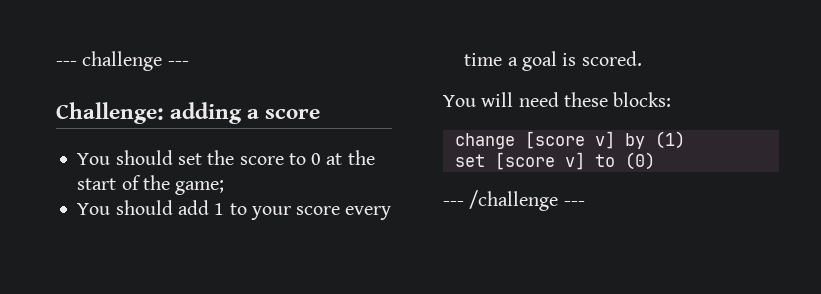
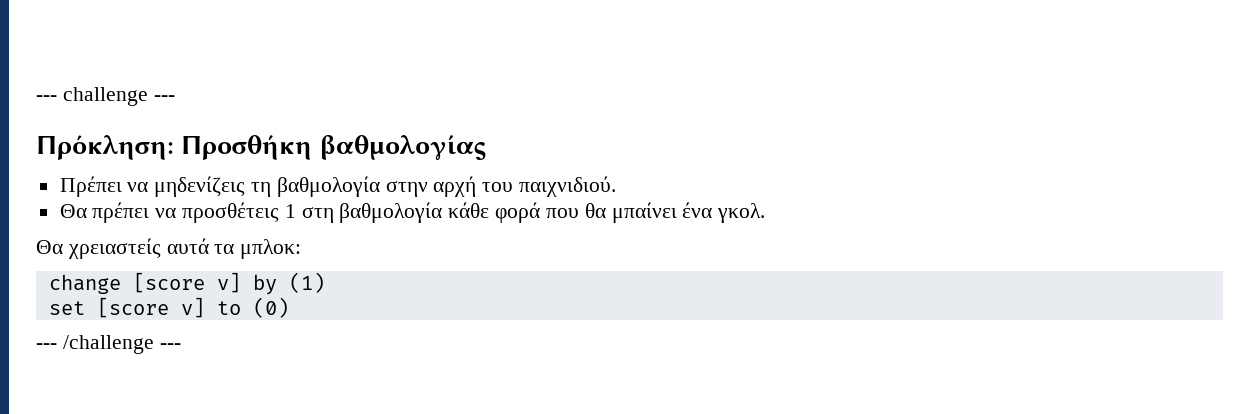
- Challenge: adding a score
- You should set the score to 0 at the start of the game;
- You should add 1 to your score every time a goal is scored.
- You will need these blocks:
+ Πρόκληση: Προσθήκη βαθμολογίας
+ Πρέπει να μηδενίζεις τη βαθμολογία στην αρχή του παιχνιδιού.
+ Θα πρέπει να προσθέτεις 1 στη βαθμολογία κάθε φορά που θα μπαίνει ένα γκολ.
+ Θα χρειαστείς αυτά τα μπλοκ:

